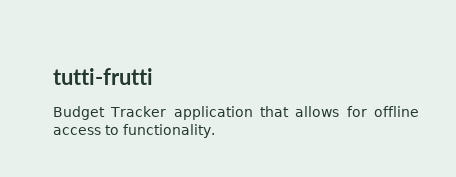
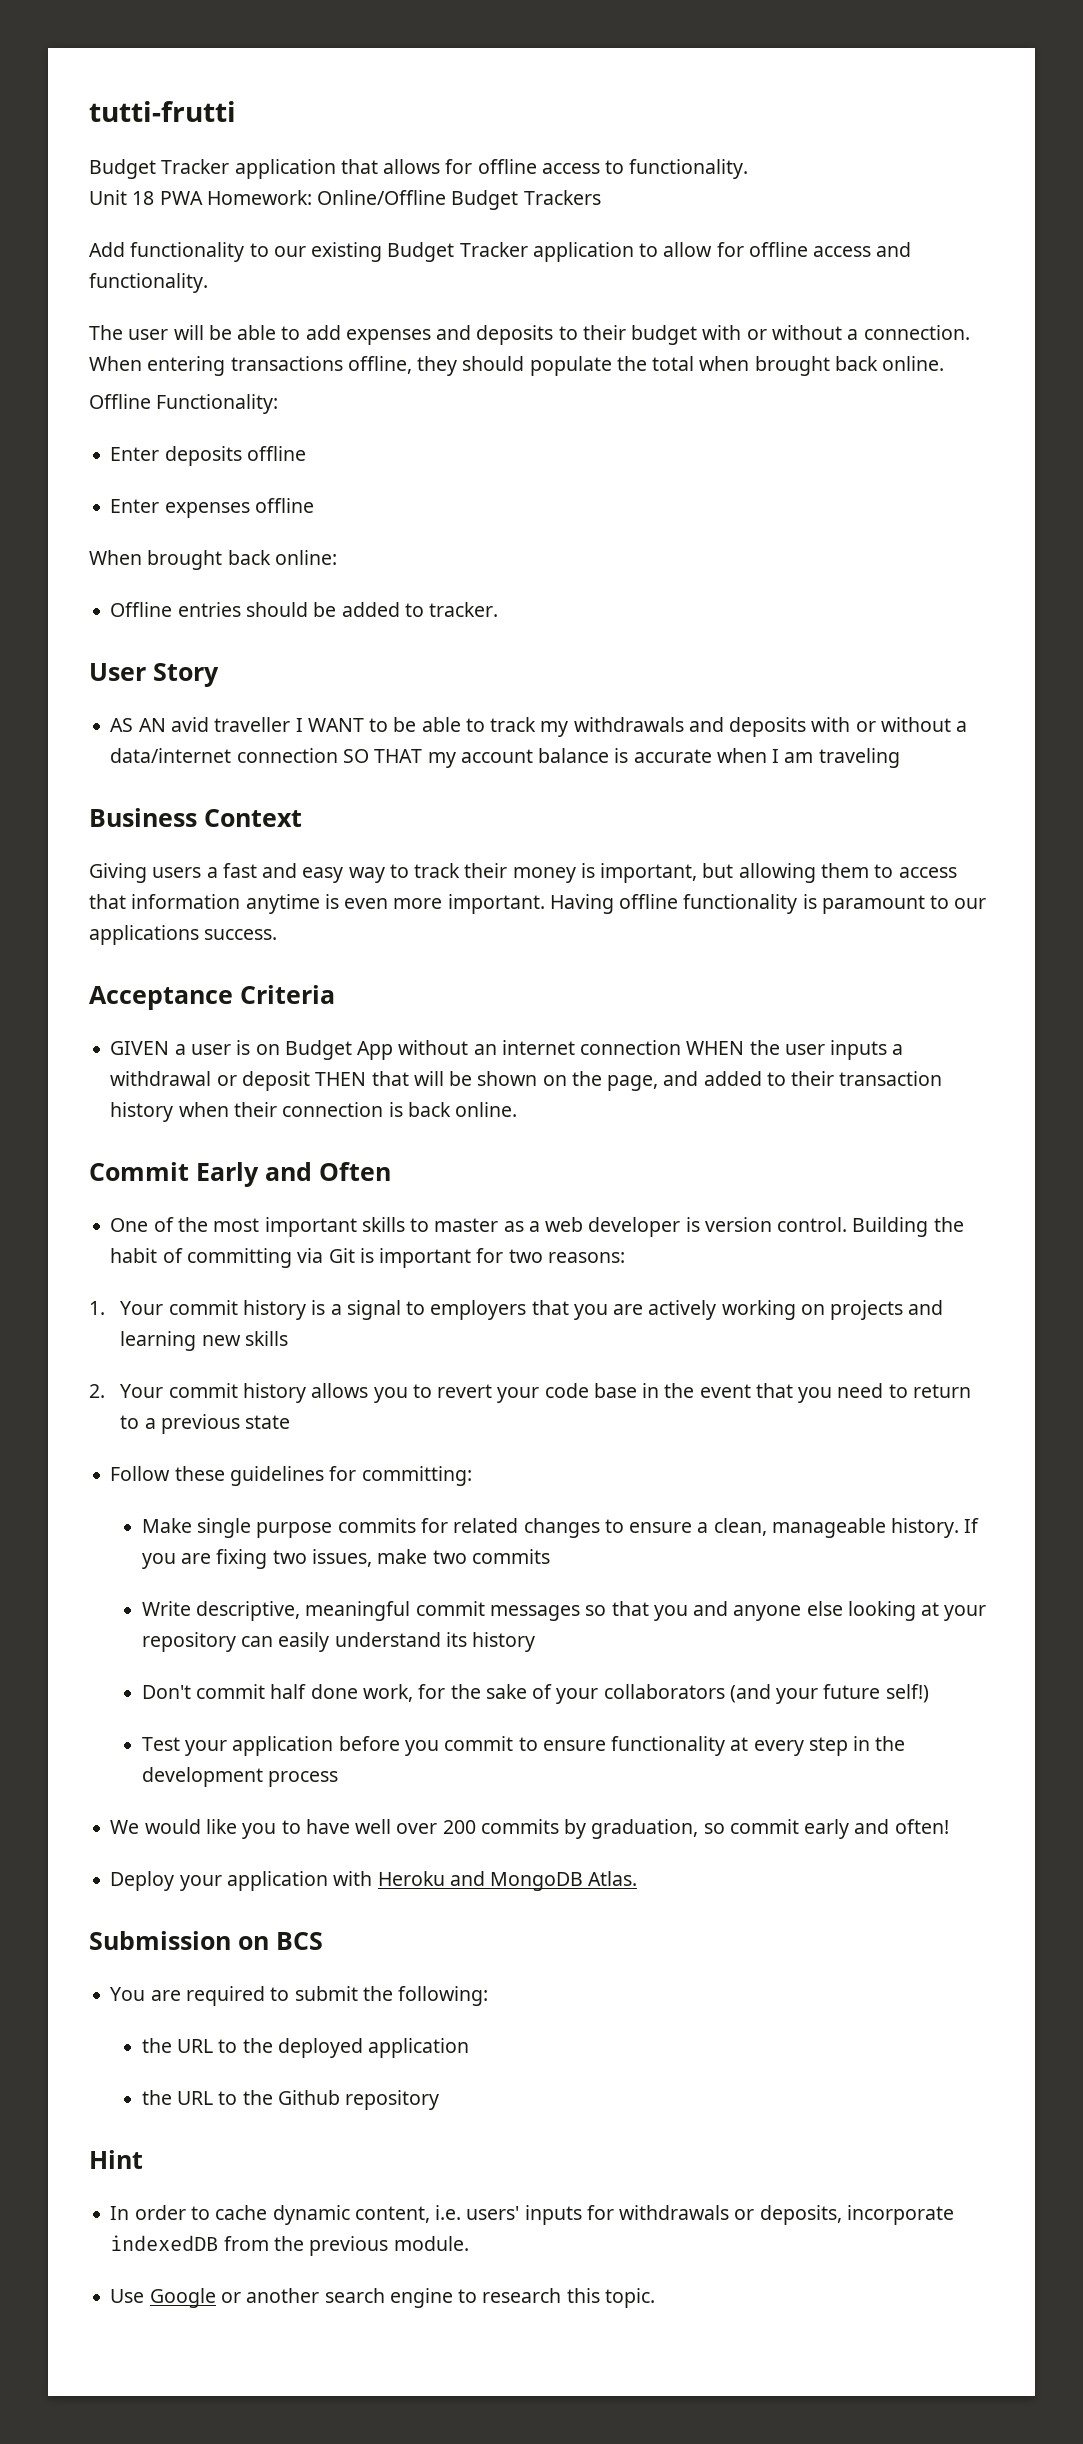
+ Unit 18 PWA Homework: Online/Offline Budget Trackers
+ Add functionality to our existing Budget Tracker application to allow for offline access and functionality.
+ The user will be able to add expenses and deposits to their budget with or without a connection. When entering transactions offline, they should populate the total when brought back online.
+ Offline Functionality:
+ Enter deposits offline
+ Enter expenses offline
+ When brought back online:
+ Offline entries should be added to tracker.
+ User Story
+ AS AN avid traveller I WANT to be able to track my withdrawals and deposits with or without a data/internet connection SO THAT my account balance is accurate when I am traveling
+ Business Context
+ Giving users a fast and easy way to track their money is important, but allowing them to access that information anytime is even more important. Having offline functionality is paramount to our applications success.
+ Acceptance Criteria
+ GIVEN a user is on Budget App without an internet connection WHEN the user inputs a withdrawal or deposit THEN that will be shown on the page, and added to their transaction history when their connection is back online.
+ Commit Early and Often
+ One of the most important skills to master as a web developer is version control. Building the habit of committing via Git is important for two reasons:
+ 1. Your commit history is a signal to employers that you are actively working on projects and learning new skills
+ 2. Your commit history allows you to revert your code base in the event that you need to return to a previous state
+ Follow these guidelines for committing:
+ Make single purpose commits for related changes to ensure a clean, manageable history. If you are fixing two issues, make two commits
+ Write descriptive, meaningful commit messages so that you and anyone else looking at your repository can easily understand its history
+ Don't commit half done work, for the sake of your collaborators (and your future self!)
+ Test your application before you commit to ensure functionality at every step in the development process
+ We would like you to have well over 200 commits by graduation, so commit early and often!
+ Deploy your application with Heroku and MongoDB Atlas.
+ Submission on BCS
+ You are required to submit the following:
+ the URL to the deployed application
+ the URL to the Github repository
+ Hint
+ In order to cache dynamic content, i.e. users' inputs for withdrawals or deposits, incorporate indexedDB from the previous module.
+ Use Google or another search engine to research this topic.

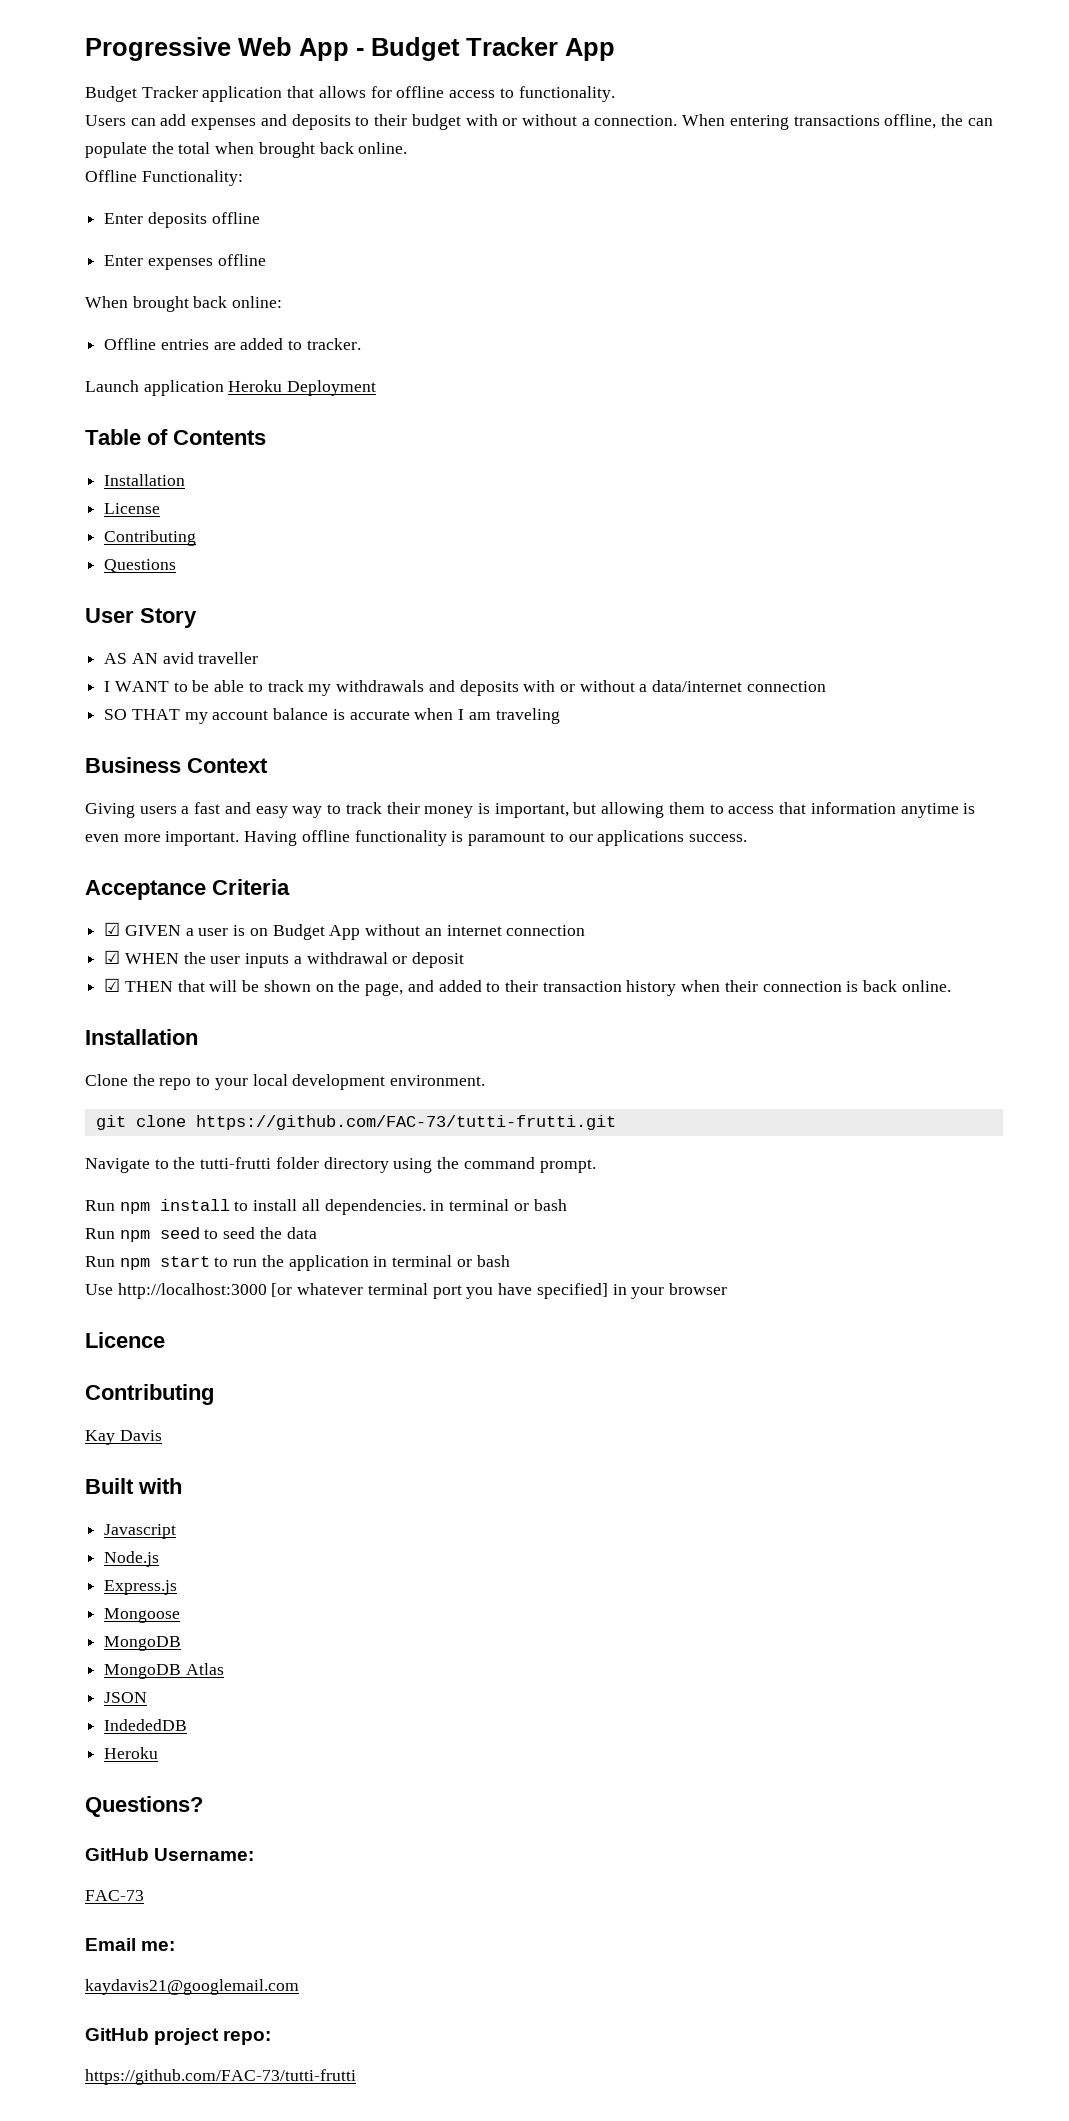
- tutti-frutti
+ Progressive Web App - Budget Tracker App
- Unit 18 PWA Homework: Online/Offline Budget Trackers
- Add functionality to our existing Budget Tracker application to allow for offline access and functionality.
- The user will be able to add expenses and deposits to their budget with or without a connection.
+ Users can add expenses and deposits to their budget with or without a connection.
- When entering transactions offline, they should populate the total when brought back online.
+ When entering transactions offline, the can populate the total when brought back online.
- Offline entries should be added to tracker.
+ Offline entries are added to tracker.
+ Launch application Heroku Deployment
+ Table of Contents
+ Installation
+ License
+ Contributing
+ Questions
- AS AN avid traveller I WANT to be able to track my withdrawals and deposits with or without a data/internet connection SO THAT my account balance is accurate when I am traveling
+ AS AN avid traveller
+ I WANT to be able to track my withdrawals and deposits with or without a data/internet connection
+ SO THAT my account balance is accurate when I am traveling
- GIVEN a user is on Budget App without an internet connection WHEN the user inputs a withdrawal or deposit THEN that will be shown on the page, and added to their transaction history when their connection is back online.
- Commit Early and Often
- One of the most important skills to master as a web developer is version control. Building the habit of committing via Git is important for two reasons:
- 1. Your commit history is a signal to employers that you are actively working on projects and learning new skills
- 2. Your commit history allows you to revert your code base in the event that you need to return to a previous state
- Follow these guidelines for committing:
- Make single purpose commits for related changes to ensure a clean, manageable history. If you are fixing two issues, make two commits
- Write descriptive, meaningful commit messages so that you and anyone else looking at your repository can easily understand its history
- Don't commit half done work, for the sake of your collaborators (and your future self!)
- Test your application before you commit to ensure functionality at every step in the development process
- We would like you to have well over 200 commits by graduation, so commit early and often!
- Deploy your application with Heroku and MongoDB Atlas.
- Submission on BCS
- You are required to submit the following:
- the URL to the deployed application
- the URL to the Github repository
- Hint
- In order to cache dynamic content, i.e. users' inputs for withdrawals or deposits, incorporate indexedDB from the previous module.
- Use Google or another search engine to research this topic.
+ ☑ GIVEN a user is on Budget App without an internet connection
+ ☑ WHEN the user inputs a withdrawal or deposit
+ ☑ THEN that will be shown on the page, and added to their transaction history when their connection is back online.
+ Installation
+ Clone the repo to your local development environment.
+ git clone https://github.com/FAC-73/tutti-frutti.git
+ Navigate to the tutti-frutti folder directory using the command prompt.
+ Run npm install to install all dependencies. in terminal or bash
+ Run npm seed to seed the data
+ Run npm start to run the application in terminal or bash
+ Use http://localhost:3000 [or whatever terminal port you have specified] in your browser
+ Licence
+ Contributing
+ Kay Davis
+ Built with
+ Javascript
+ Node.js
+ Express.js
+ Mongoose
+ MongoDB
+ MongoDB Atlas
+ JSON
+ IndededDB
+ Heroku
+ Questions?
+ GitHub Username:
+ FAC-73
+ Email me:
+ kaydavis21@googlemail.com
+ GitHub project repo:
+ https://github.com/FAC-73/tutti-frutti

